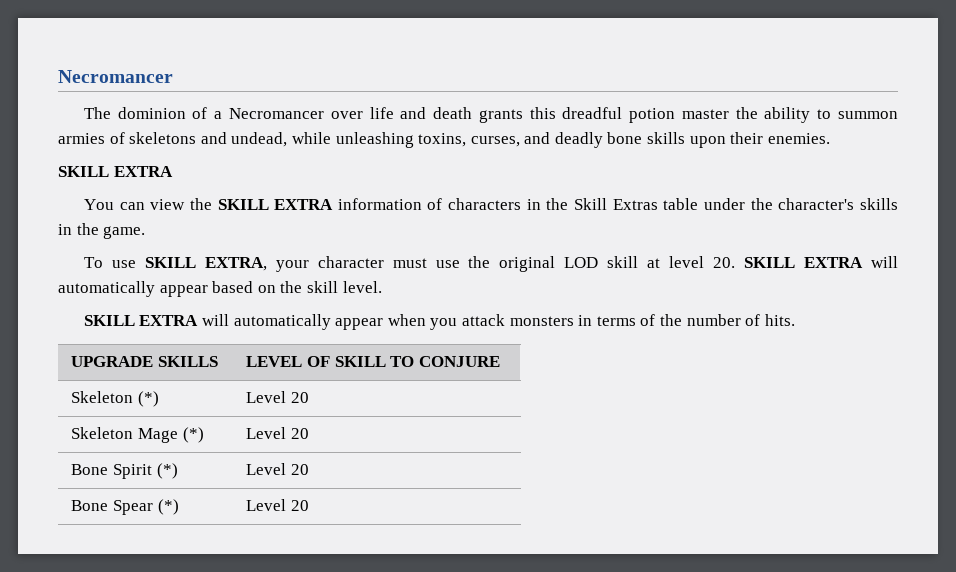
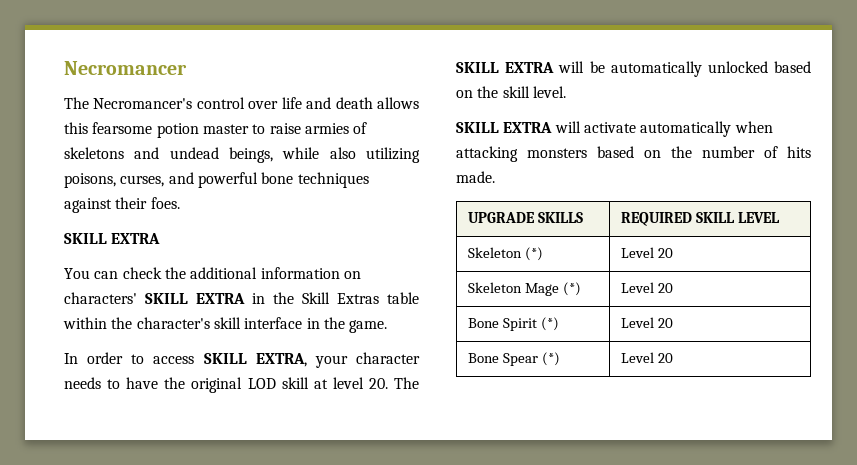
- The dominion of a Necromancer over life and death grants this dreadful potion master the ability to summon armies of skeletons and undead, while unleashing toxins, curses, and deadly bone skills upon their enemies.
+ The Necromancer's control over life and death allows this fearsome potion master to raise armies of skeletons and undead beings, while also utilizing poisons, curses, and powerful bone techniques against their foes.
  SKILL EXTRA
- You can view the SKILL EXTRA information of characters in the Skill Extras table under the character's skills in the game.
+ You can check the additional information on characters' SKILL EXTRA in the Skill Extras table within the character's skill interface in the game.
- To use SKILL EXTRA, your character must use the original LOD skill at level 20. SKILL EXTRA will automatically appear based on the skill level.
+ In order to access SKILL EXTRA, your character needs to have the original LOD skill at level 20. The SKILL EXTRA will be automatically unlocked based on the skill level.
- SKILL EXTRA will automatically appear when you attack monsters in terms of the number of hits.
+ SKILL EXTRA will activate automatically when attacking monsters based on the number of hits made.
- UPGRADE SKILLS | LEVEL OF SKILL TO CONJURE
+ UPGRADE SKILLS | REQUIRED SKILL LEVEL

